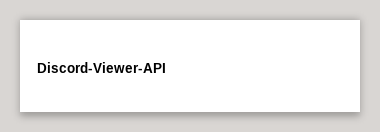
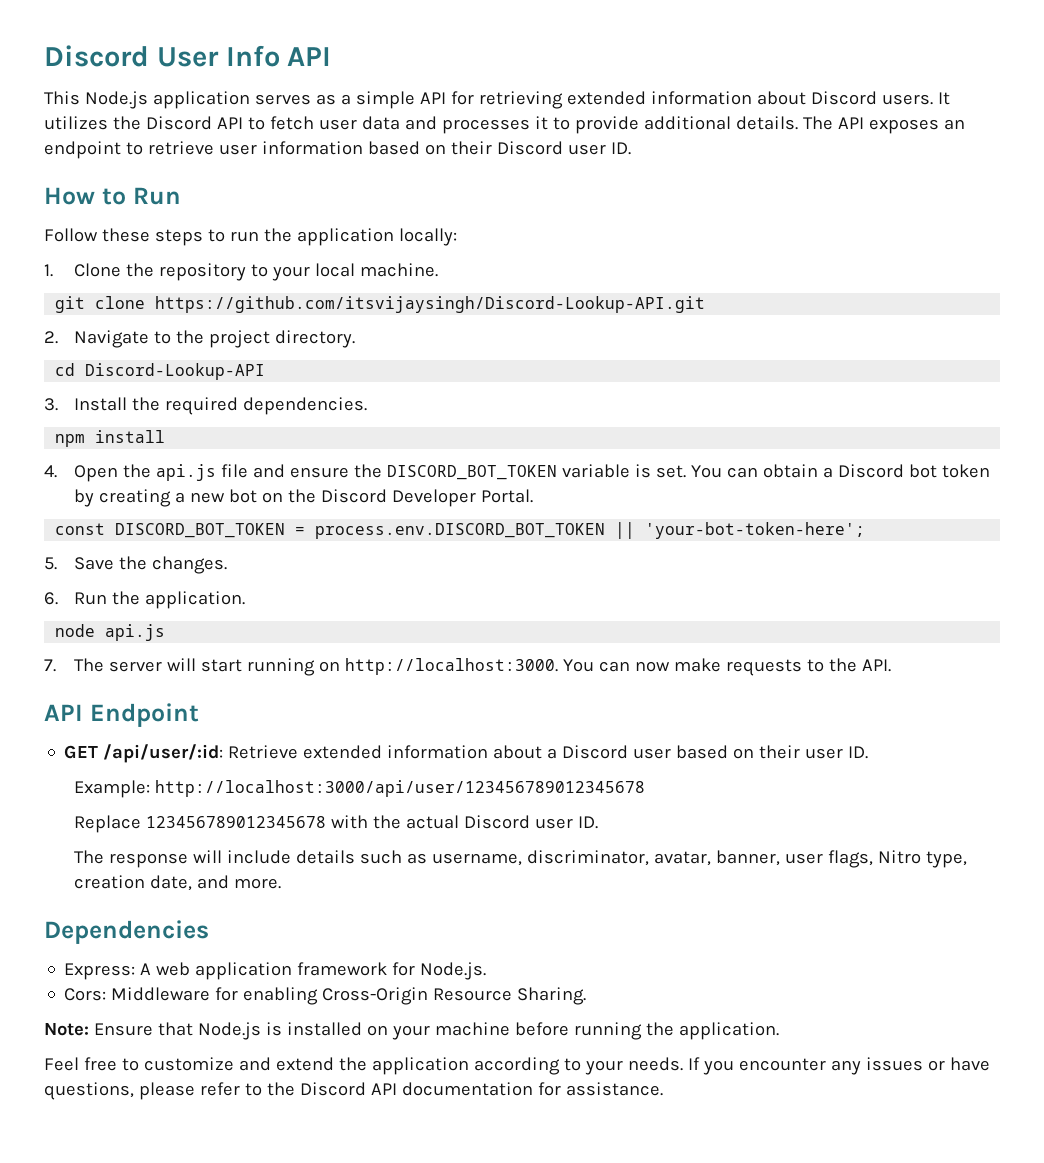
- Discord-Viewer-API
+ Discord User Info API
+ This Node.js application serves as a simple API for retrieving extended information about Discord users. It utilizes the Discord API to fetch user data and processes it to provide additional details. The API exposes an endpoint to retrieve user information based on their Discord user ID.
+ How to Run
+ Follow these steps to run the application locally:
+ 1. Clone the repository to your local machine.
+ git clone https://github.com/itsvijaysingh/Discord-Lookup-API.git
+ 2. Navigate to the project directory.
+ cd Discord-Lookup-API
+ 3. Install the required dependencies.
+ npm install
+ 4. Open the api.js file and ensure the DISCORD_BOT_TOKEN variable is set. You can obtain a Discord bot token by creating a new bot on the Discord Developer Portal.
+ const DISCORD_BOT_TOKEN = process.env.DISCORD_BOT_TOKEN || 'your-bot-token-here';
+ 5. Save the changes.
+ 6. Run the application.
+ node api.js
+ 7. The server will start running on http://localhost:3000. You can now make requests to the API.
+ API Endpoint
+ GET /api/user/:id: Retrieve extended information about a Discord user based on their user ID.
+ Example: http://localhost:3000/api/user/123456789012345678
+ Replace 123456789012345678 with the actual Discord user ID.
+ The response will include details such as username, discriminator, avatar, banner, user flags, Nitro type, creation date, and more.
+ Dependencies
+ Express: A web application framework for Node.js.
+ Cors: Middleware for enabling Cross-Origin Resource Sharing.
+ Note: Ensure that Node.js is installed on your machine before running the application.
+ Feel free to customize and extend the application according to your needs. If you encounter any issues or have questions, please refer to the Discord API documentation for assistance.

